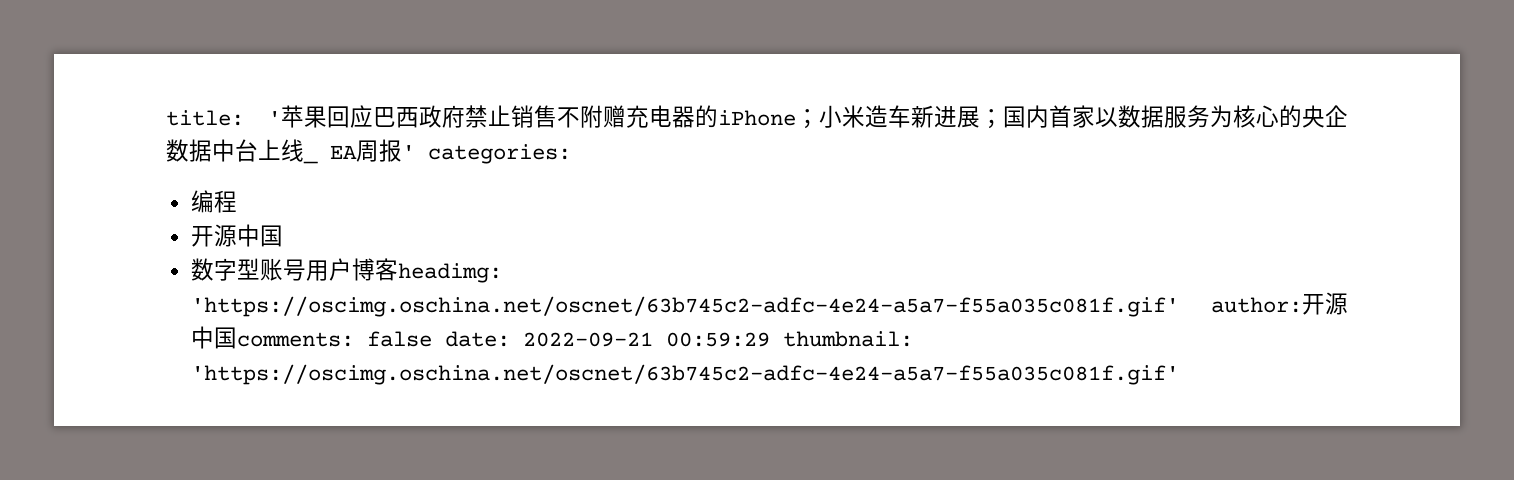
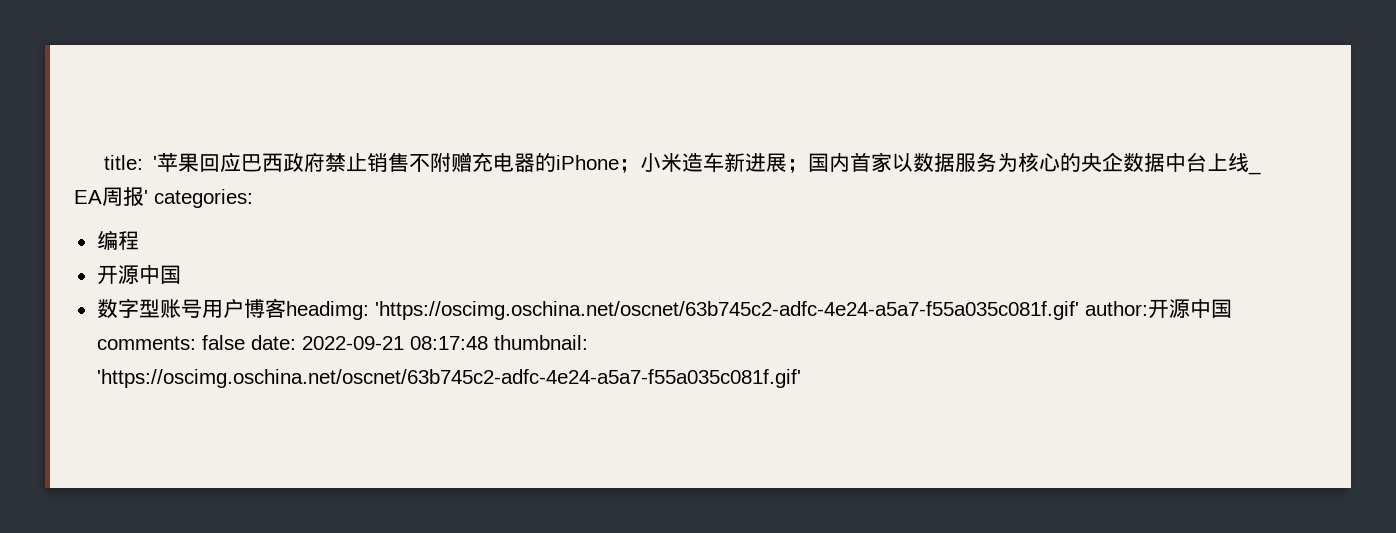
- 数字型账号用户博客headimg: 'https://oscimg.oschina.net/oscnet/63b745c2-adfc-4e24-a5a7-f55a035c081f.gif' author:开源中国comments: false date: 2022-09-21 00:59:29 thumbnail: 'https://oscimg.oschina.net/oscnet/63b745c2-adfc-4e24-a5a7-f55a035c081f.gif'
+ 数字型账号用户博客headimg: 'https://oscimg.oschina.net/oscnet/63b745c2-adfc-4e24-a5a7-f55a035c081f.gif' author:开源中国comments: false date: 2022-09-21 08:17:48 thumbnail: 'https://oscimg.oschina.net/oscnet/63b745c2-adfc-4e24-a5a7-f55a035c081f.gif'

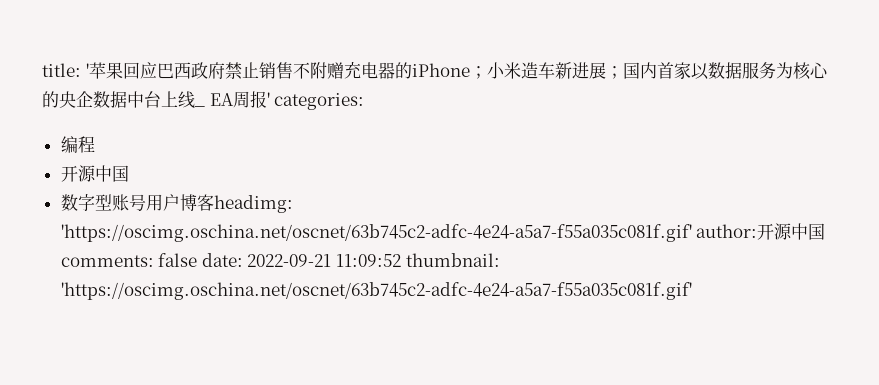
- 数字型账号用户博客headimg: 'https://oscimg.oschina.net/oscnet/63b745c2-adfc-4e24-a5a7-f55a035c081f.gif' author:开源中国comments: false date: 2022-09-21 08:17:48 thumbnail: 'https://oscimg.oschina.net/oscnet/63b745c2-adfc-4e24-a5a7-f55a035c081f.gif'
+ 数字型账号用户博客headimg: 'https://oscimg.oschina.net/oscnet/63b745c2-adfc-4e24-a5a7-f55a035c081f.gif' author:开源中国comments: false date: 2022-09-21 11:09:52 thumbnail: 'https://oscimg.oschina.net/oscnet/63b745c2-adfc-4e24-a5a7-f55a035c081f.gif'

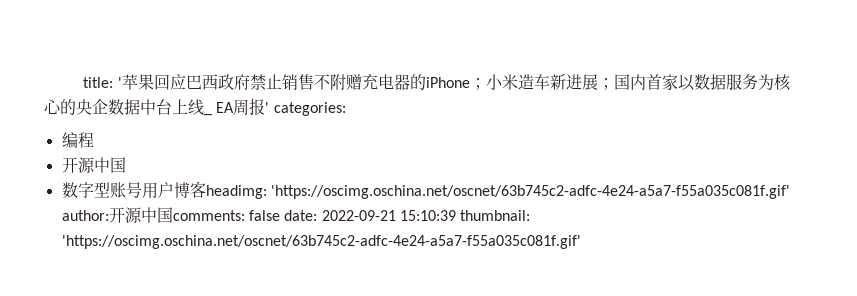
- 数字型账号用户博客headimg: 'https://oscimg.oschina.net/oscnet/63b745c2-adfc-4e24-a5a7-f55a035c081f.gif' author:开源中国comments: false date: 2022-09-21 11:09:52 thumbnail: 'https://oscimg.oschina.net/oscnet/63b745c2-adfc-4e24-a5a7-f55a035c081f.gif'
+ 数字型账号用户博客headimg: 'https://oscimg.oschina.net/oscnet/63b745c2-adfc-4e24-a5a7-f55a035c081f.gif' author:开源中国comments: false date: 2022-09-21 15:10:39 thumbnail: 'https://oscimg.oschina.net/oscnet/63b745c2-adfc-4e24-a5a7-f55a035c081f.gif'

